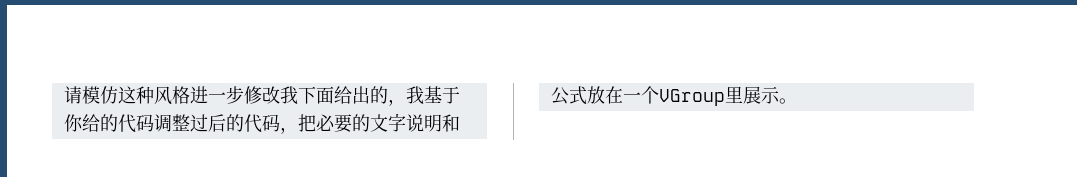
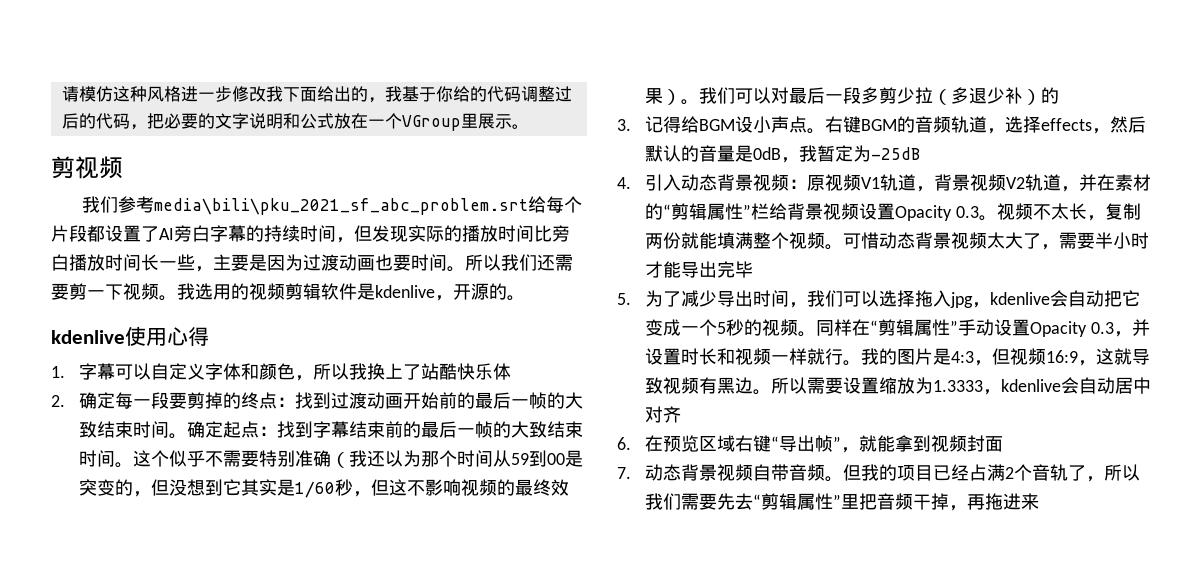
+ 剪视频
+ 我们参考media\bili\pku_2021_sf_abc_problem.srt给每个片段都设置了AI旁白字幕的持续时间，但发现实际的播放时间比旁白播放时间长一些，主要是因为过渡动画也要时间。所以我们还需要剪一下视频。我选用的视频剪辑软件是kdenlive，开源的。
+ kdenlive使用心得
+ 1.字幕可以自定义字体和颜色，所以我换上了站酷快乐体
+ 2.确定每一段要剪掉的终点：找到过渡动画开始前的最后一帧的大致结束时间。确定起点：找到字幕结束前的最后一帧的大致结束时间。这个似乎不需要特别准确（我还以为那个时间从59到00是突变的，但没想到它其实是1/60秒，但这不影响视频的最终效果）。我们可以对最后一段多剪少拉（多退少补）的
+ 3.记得给BGM设小声点。右键BGM的音频轨道，选择effects，然后默认的音量是0dB，我暂定为-25dB
+ 4.引入动态背景视频：原视频V1轨道，背景视频V2轨道，并在素材的“剪辑属性”栏给背景视频设置Opacity 0.3。视频不太长，复制两份就能填满整个视频。可惜动态背景视频太大了，需要半小时才能导出完毕
+ 5.为了减少导出时间，我们可以选择拖入jpg，kdenlive会自动把它变成一个5秒的视频。同样在“剪辑属性”手动设置Opacity 0.3，并设置时长和视频一样就行。我的图片是4:3，但视频16:9，这就导致视频有黑边。所以需要设置缩放为1.3333，kdenlive会自动居中对齐
+ 6.在预览区域右键“导出帧”，就能拿到视频封面
+ 7.动态背景视频自带音频。但我的项目已经占满2个音轨了，所以我们需要先去“剪辑属性”里把音频干掉，再拖进来

